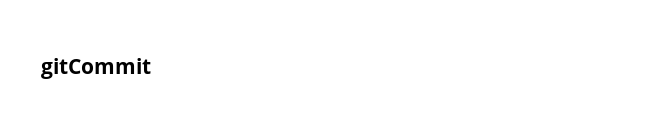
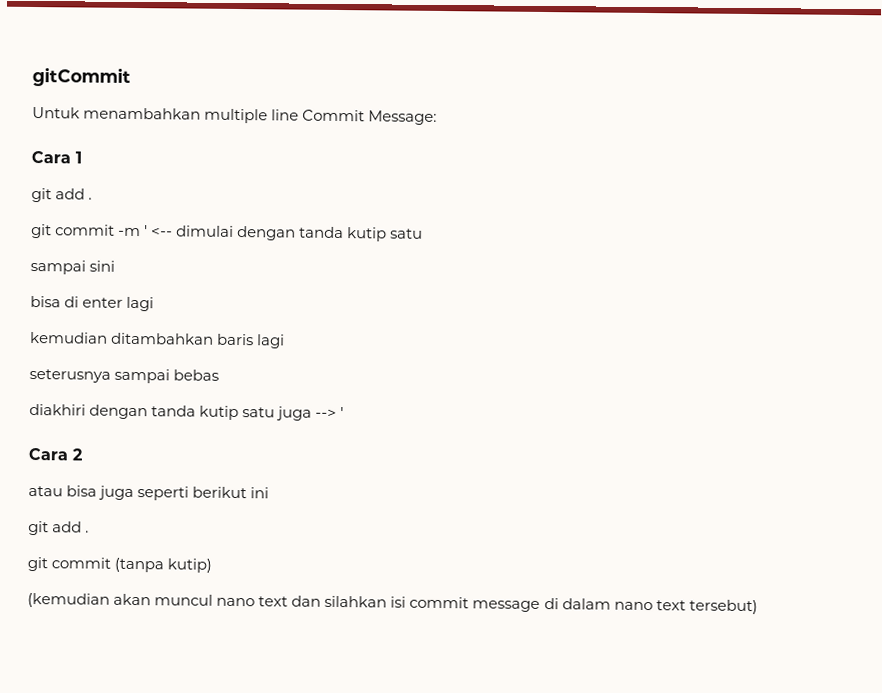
+ Untuk menambahkan multiple line Commit Message:
+ Cara 1
+ git add .
+ git commit -m ' <-- dimulai dengan tanda kutip satu
+ sampai sini
+ bisa di enter lagi
+ kemudian ditambahkan baris lagi
+ seterusnya sampai bebas
+ diakhiri dengan tanda kutip satu juga --> '
+ Cara 2
+ atau bisa juga seperti berikut ini
+ git add .
+ git commit (tanpa kutip)
+ (kemudian akan muncul nano text dan silahkan isi commit message di dalam nano text tersebut)

